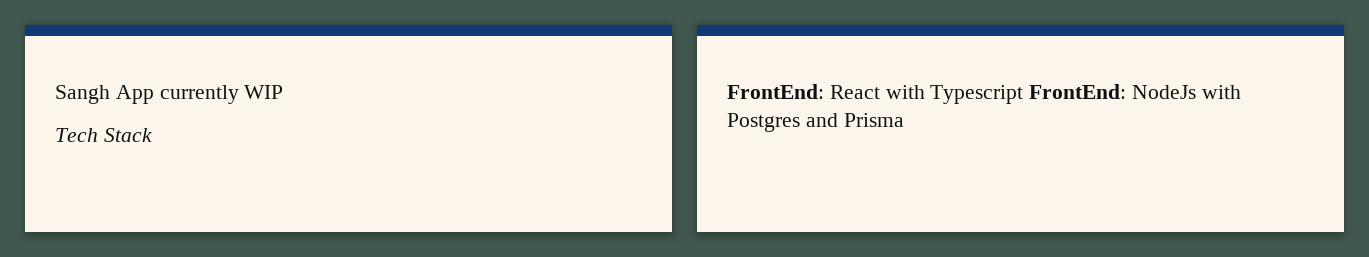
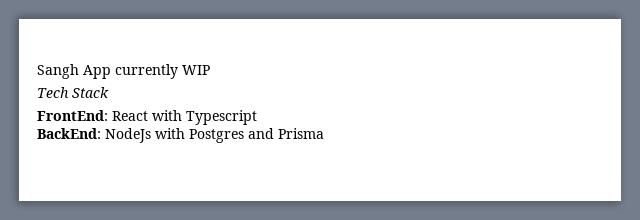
- FrontEnd: React with Typescript FrontEnd: NodeJs with Postgres and Prisma
+ FrontEnd: React with Typescript
+ BackEnd: NodeJs with Postgres and Prisma

